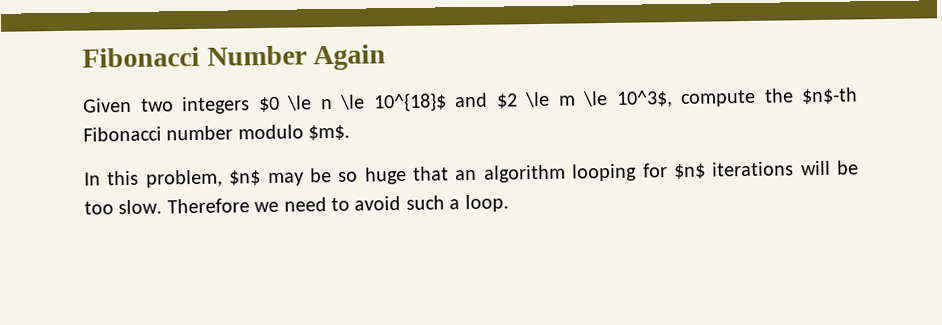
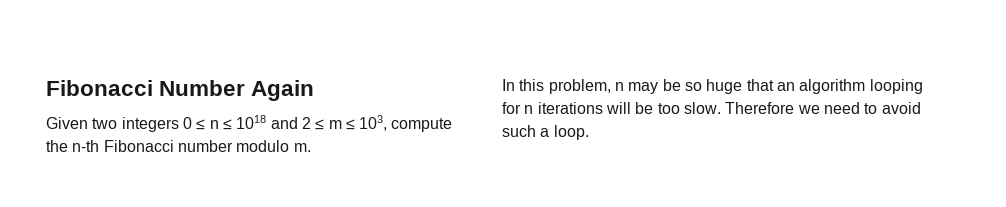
- Given two integers $0 \le n \le 10^{18}$ and $2 \le m \le 10^3$, compute the $n$-th Fibonacci number modulo $m$.
+ Given two integers 0 ≤ n ≤ 1018 and 2 ≤ m ≤ 103, compute the n-th Fibonacci number modulo m.
- In this problem, $n$ may be so huge that an algorithm looping for $n$ iterations will be too slow.
+ In this problem, n may be so huge that an algorithm looping for n iterations will be too slow.

